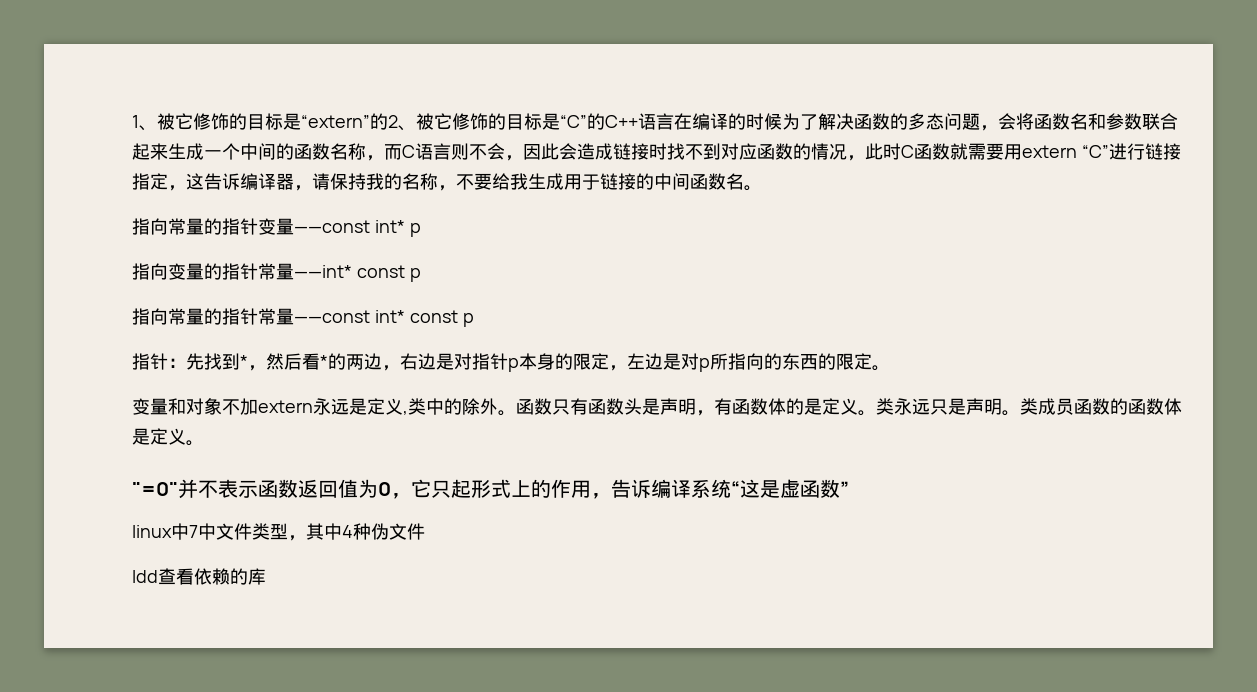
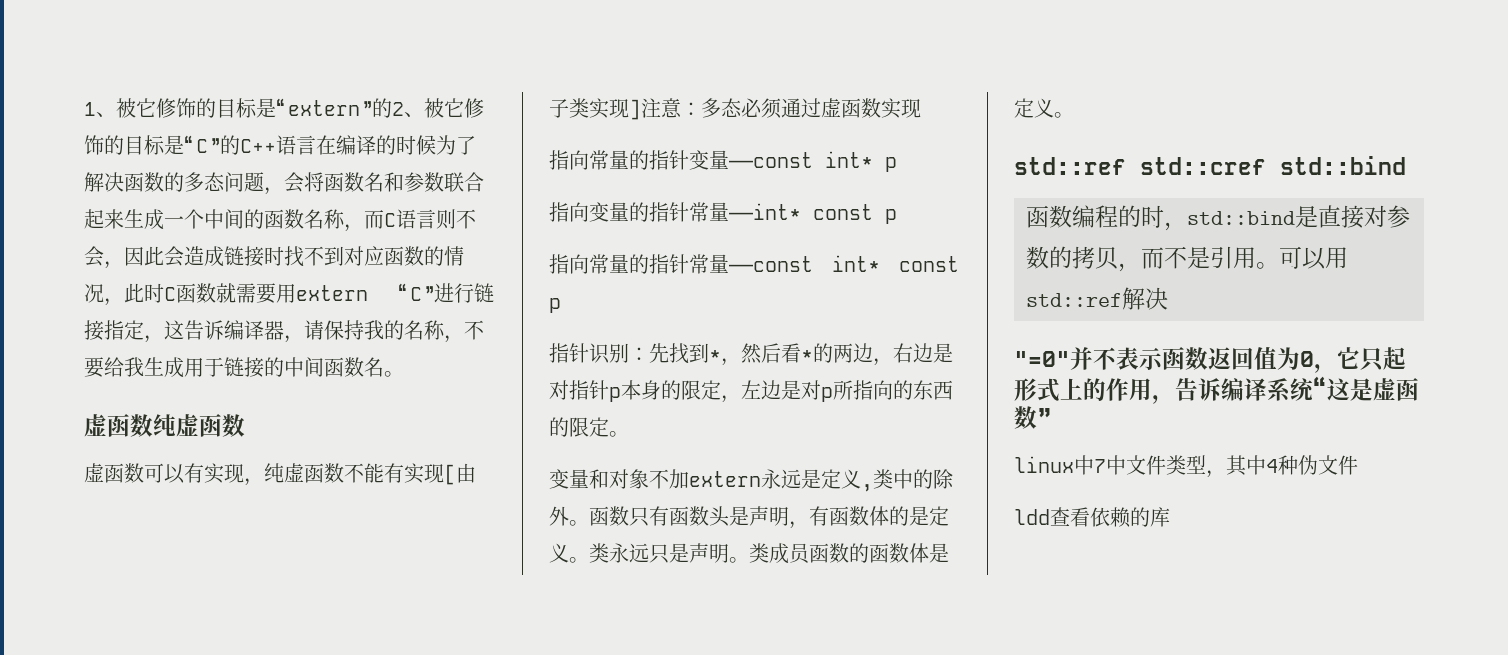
+ 虚函数纯虚函数
+ 虚函数可以有实现，纯虚函数不能有实现[由子类实现]注意：多态必须通过虚函数实现
- 指针：先找到*，然后看*的两边，右边是对指针p本身的限定，左边是对p所指向的东西的限定。
+ 指针识别：先找到*，然后看*的两边，右边是对指针p本身的限定，左边是对p所指向的东西的限定。
+ std::ref std::cref std::bind
+ 函数编程的时，std::bind是直接对参数的拷贝，而不是引用。可以用std::ref解决

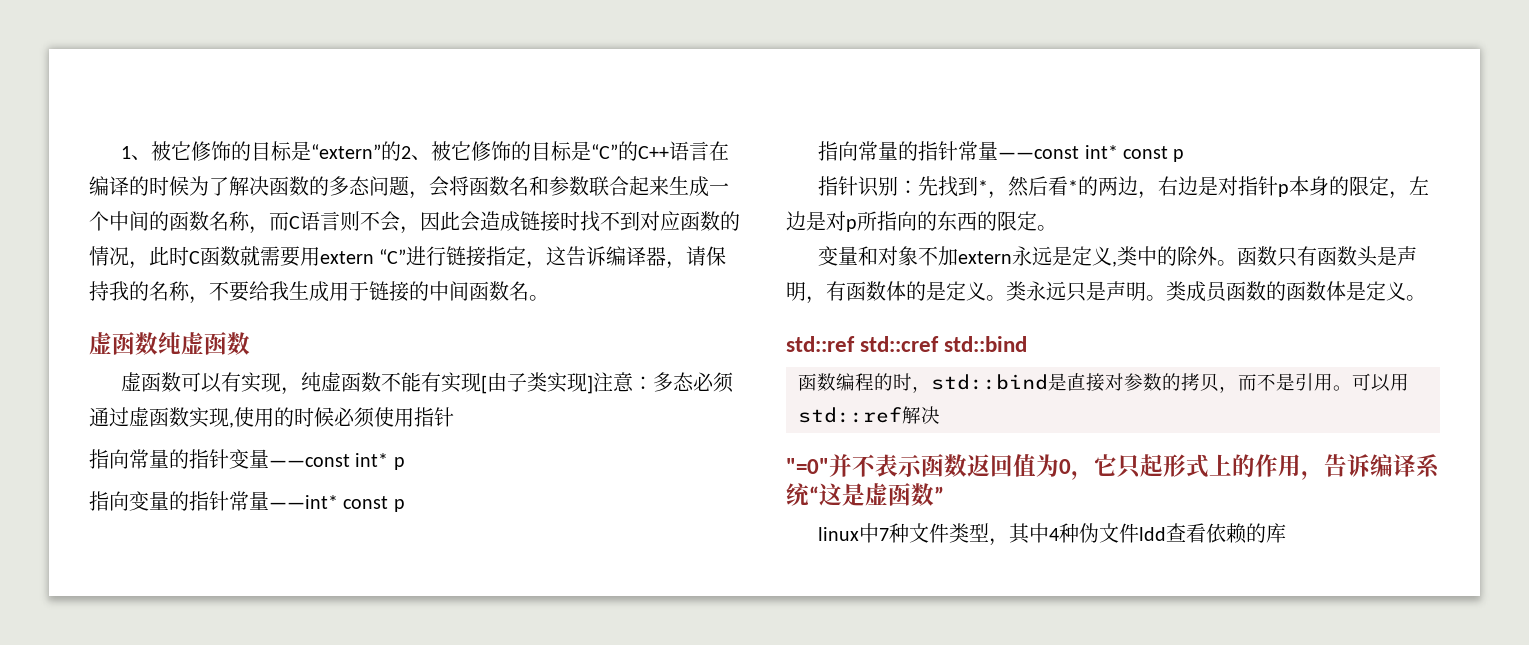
- 虚函数可以有实现，纯虚函数不能有实现[由子类实现]注意：多态必须通过虚函数实现
+ 虚函数可以有实现，纯虚函数不能有实现[由子类实现]注意：多态必须通过虚函数实现,使用的时候必须使用指针
- linux中7中文件类型，其中4种伪文件
- ldd查看依赖的库
+ linux中7种文件类型，其中4种伪文件ldd查看依赖的库

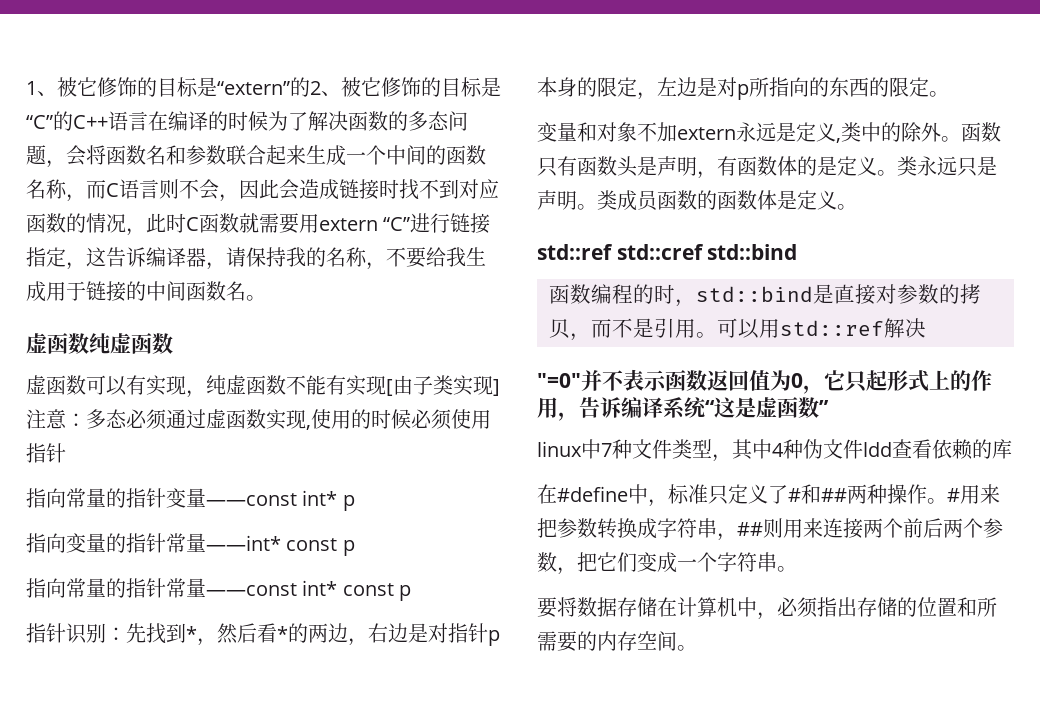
+ 在#define中，标准只定义了#和##两种操作。#用来把参数转换成字符串，##则用来连接两个前后两个参数，把它们变成一个字符串。
+ 要将数据存储在计算机中，必须指出存储的位置和所需要的内存空间。

